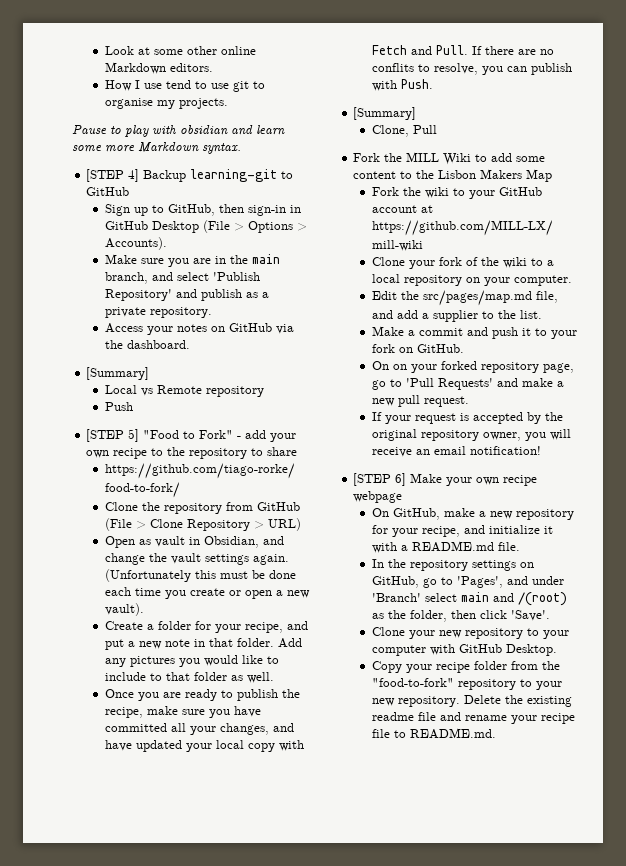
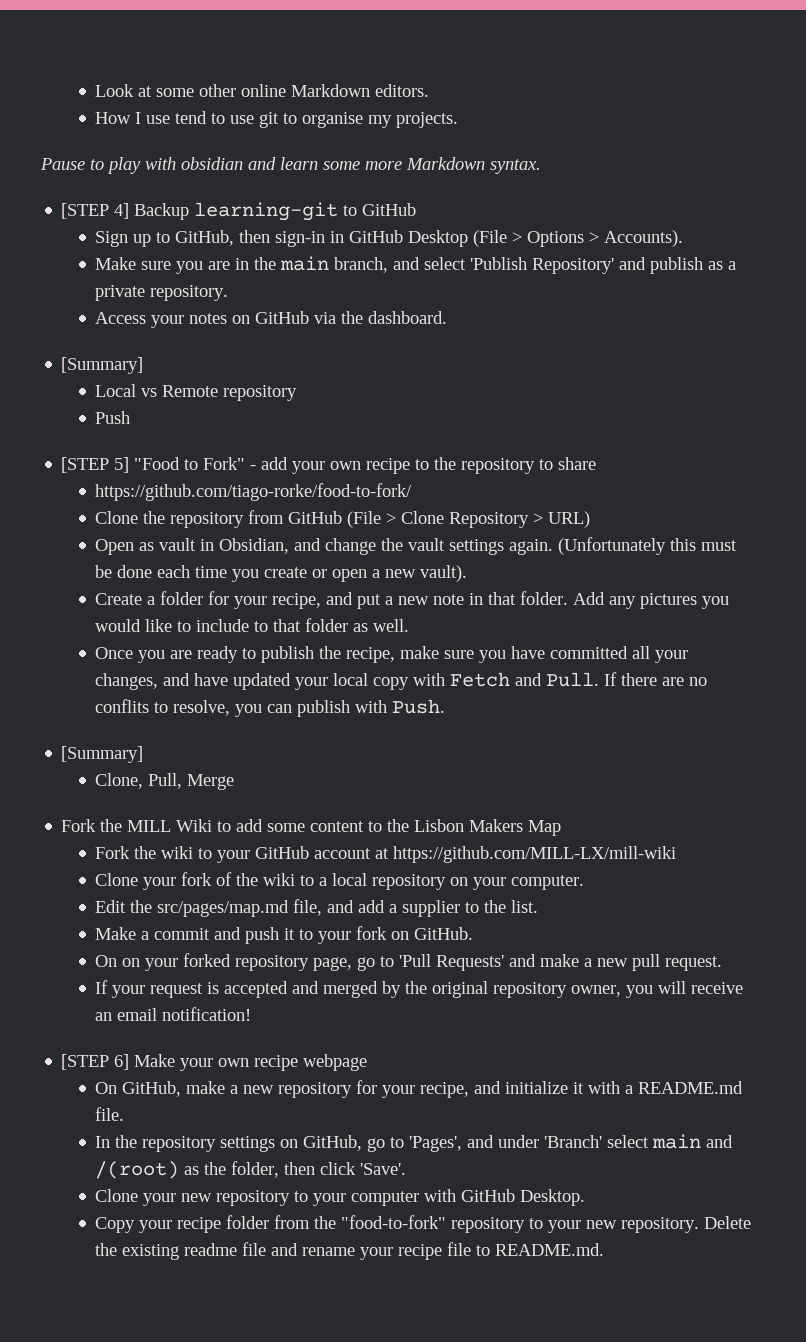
- Clone, Pull
+ Clone, Pull, Merge
- If your request is accepted by the original repository owner, you will receive an email notification!
+ If your request is accepted and merged by the original repository owner, you will receive an email notification!

